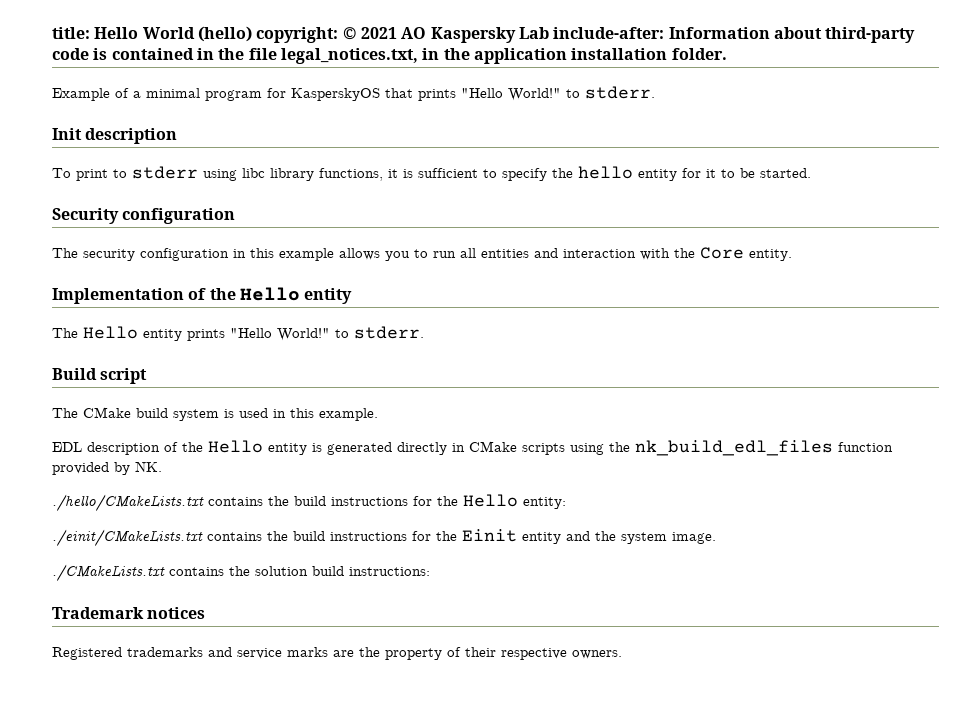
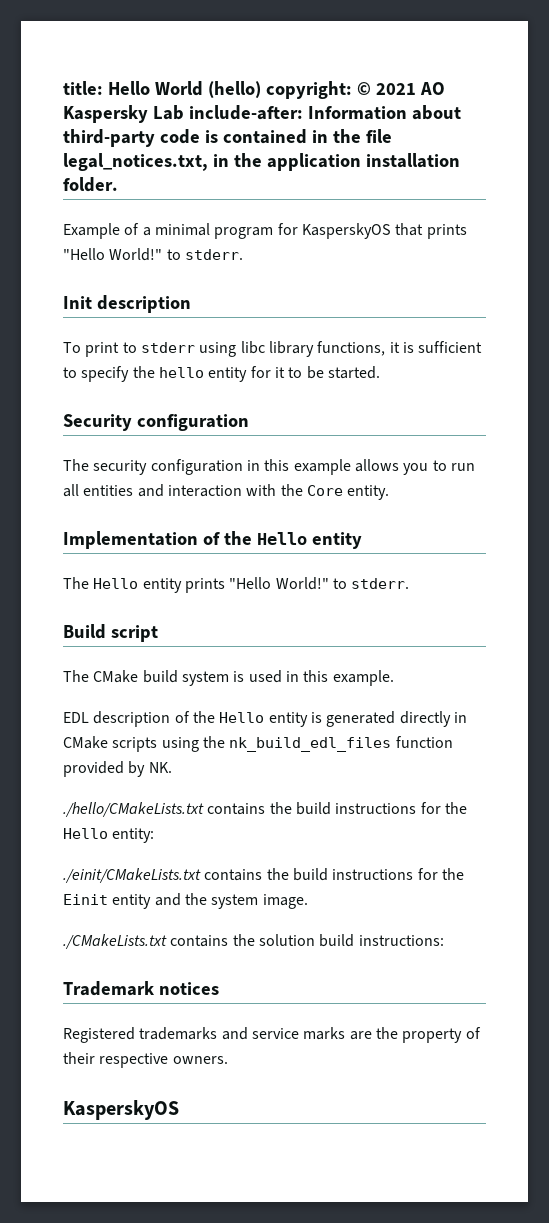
  Registered trademarks and service marks are the property of their respective owners.
+ KasperskyOS

